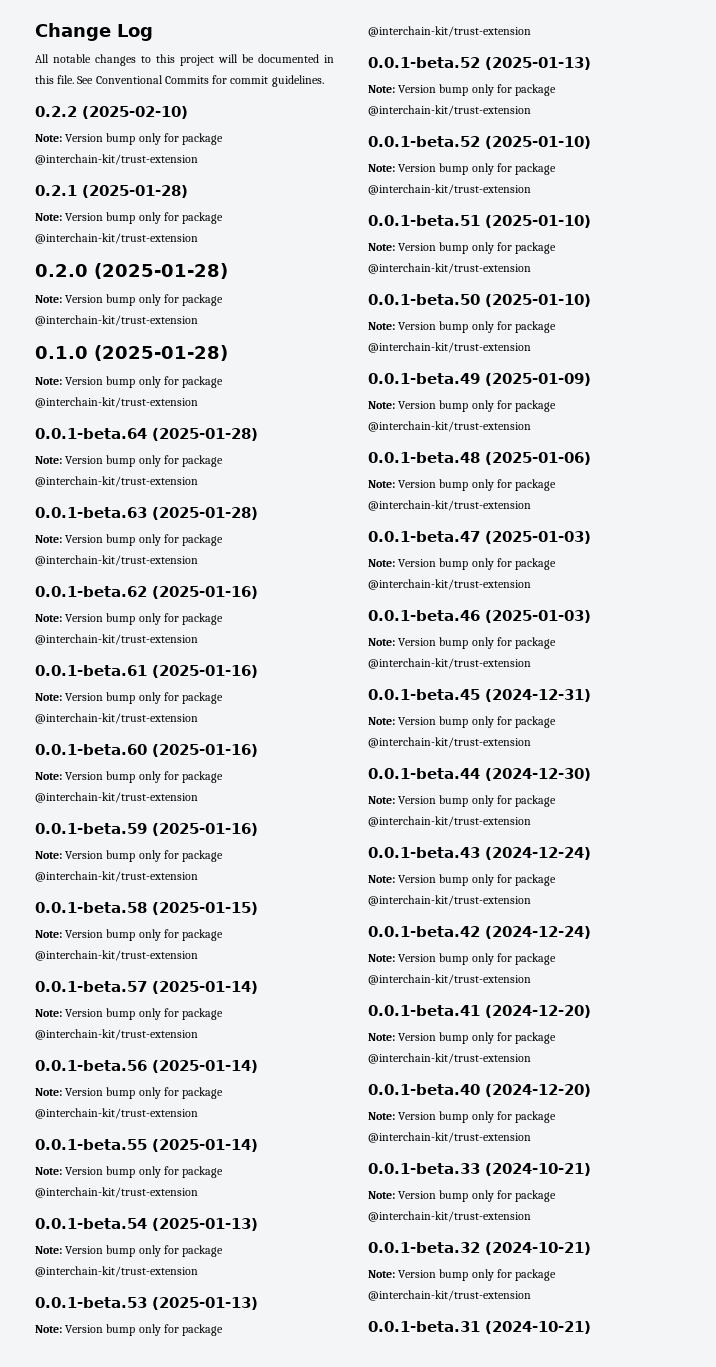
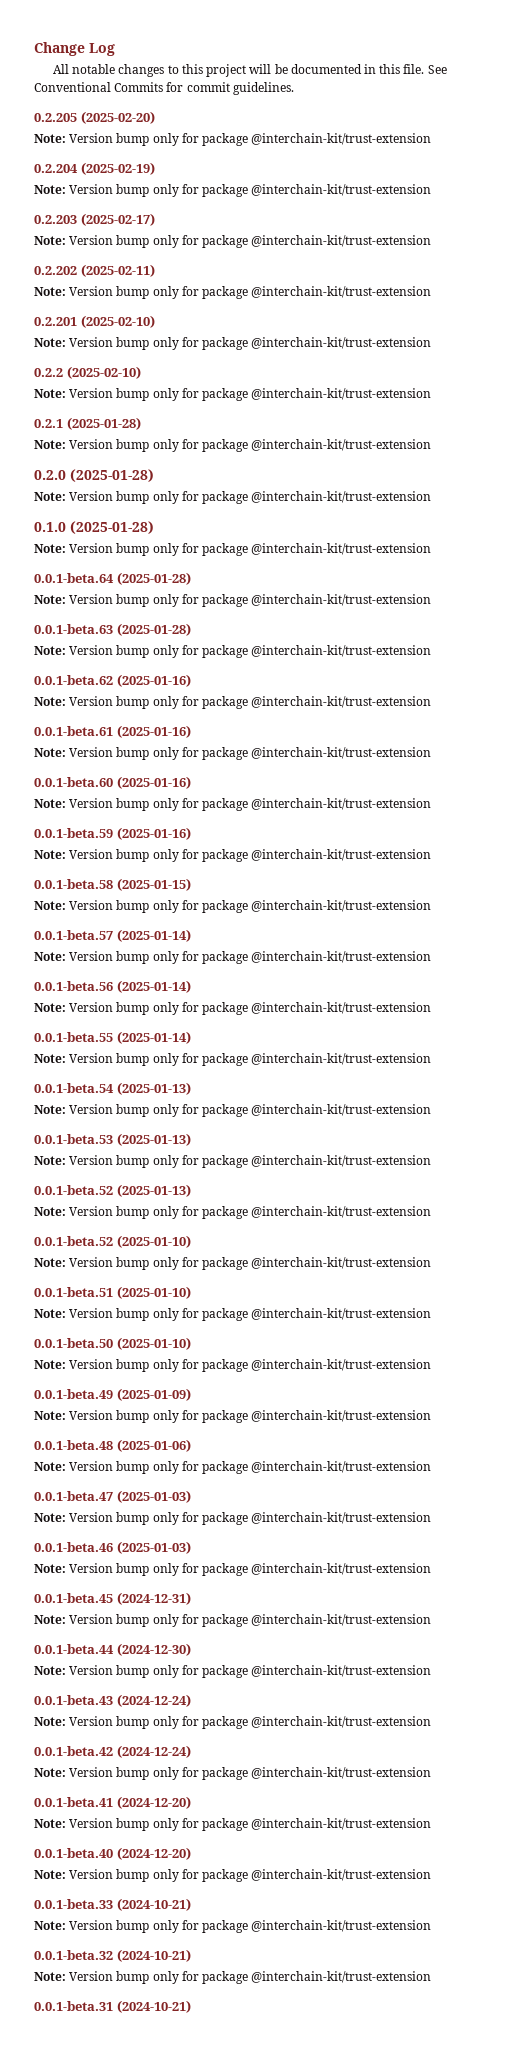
+ 0.2.205 (2025-02-20)
+ Note: Version bump only for package @interchain-kit/trust-extension
+ 0.2.204 (2025-02-19)
+ Note: Version bump only for package @interchain-kit/trust-extension
+ 0.2.203 (2025-02-17)
+ Note: Version bump only for package @interchain-kit/trust-extension
+ 0.2.202 (2025-02-11)
+ Note: Version bump only for package @interchain-kit/trust-extension
+ 0.2.201 (2025-02-10)
+ Note: Version bump only for package @interchain-kit/trust-extension

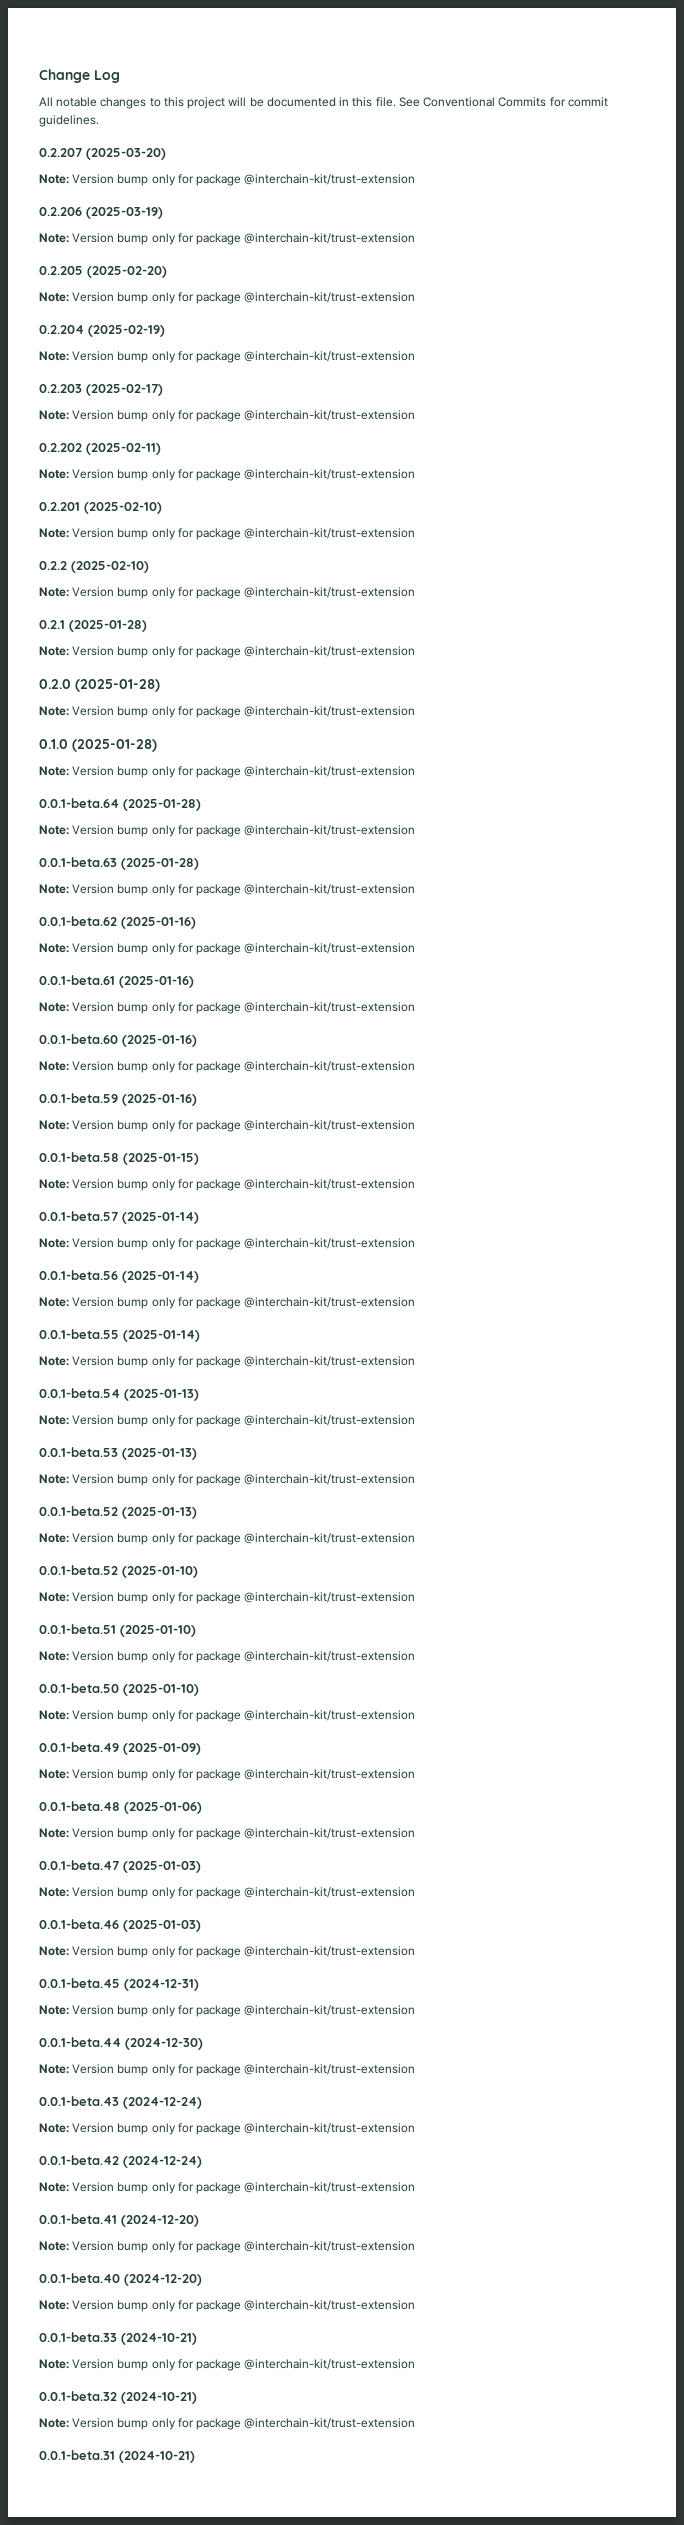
+ 0.2.207 (2025-03-20)
+ Note: Version bump only for package @interchain-kit/trust-extension
+ 0.2.206 (2025-03-19)
+ Note: Version bump only for package @interchain-kit/trust-extension

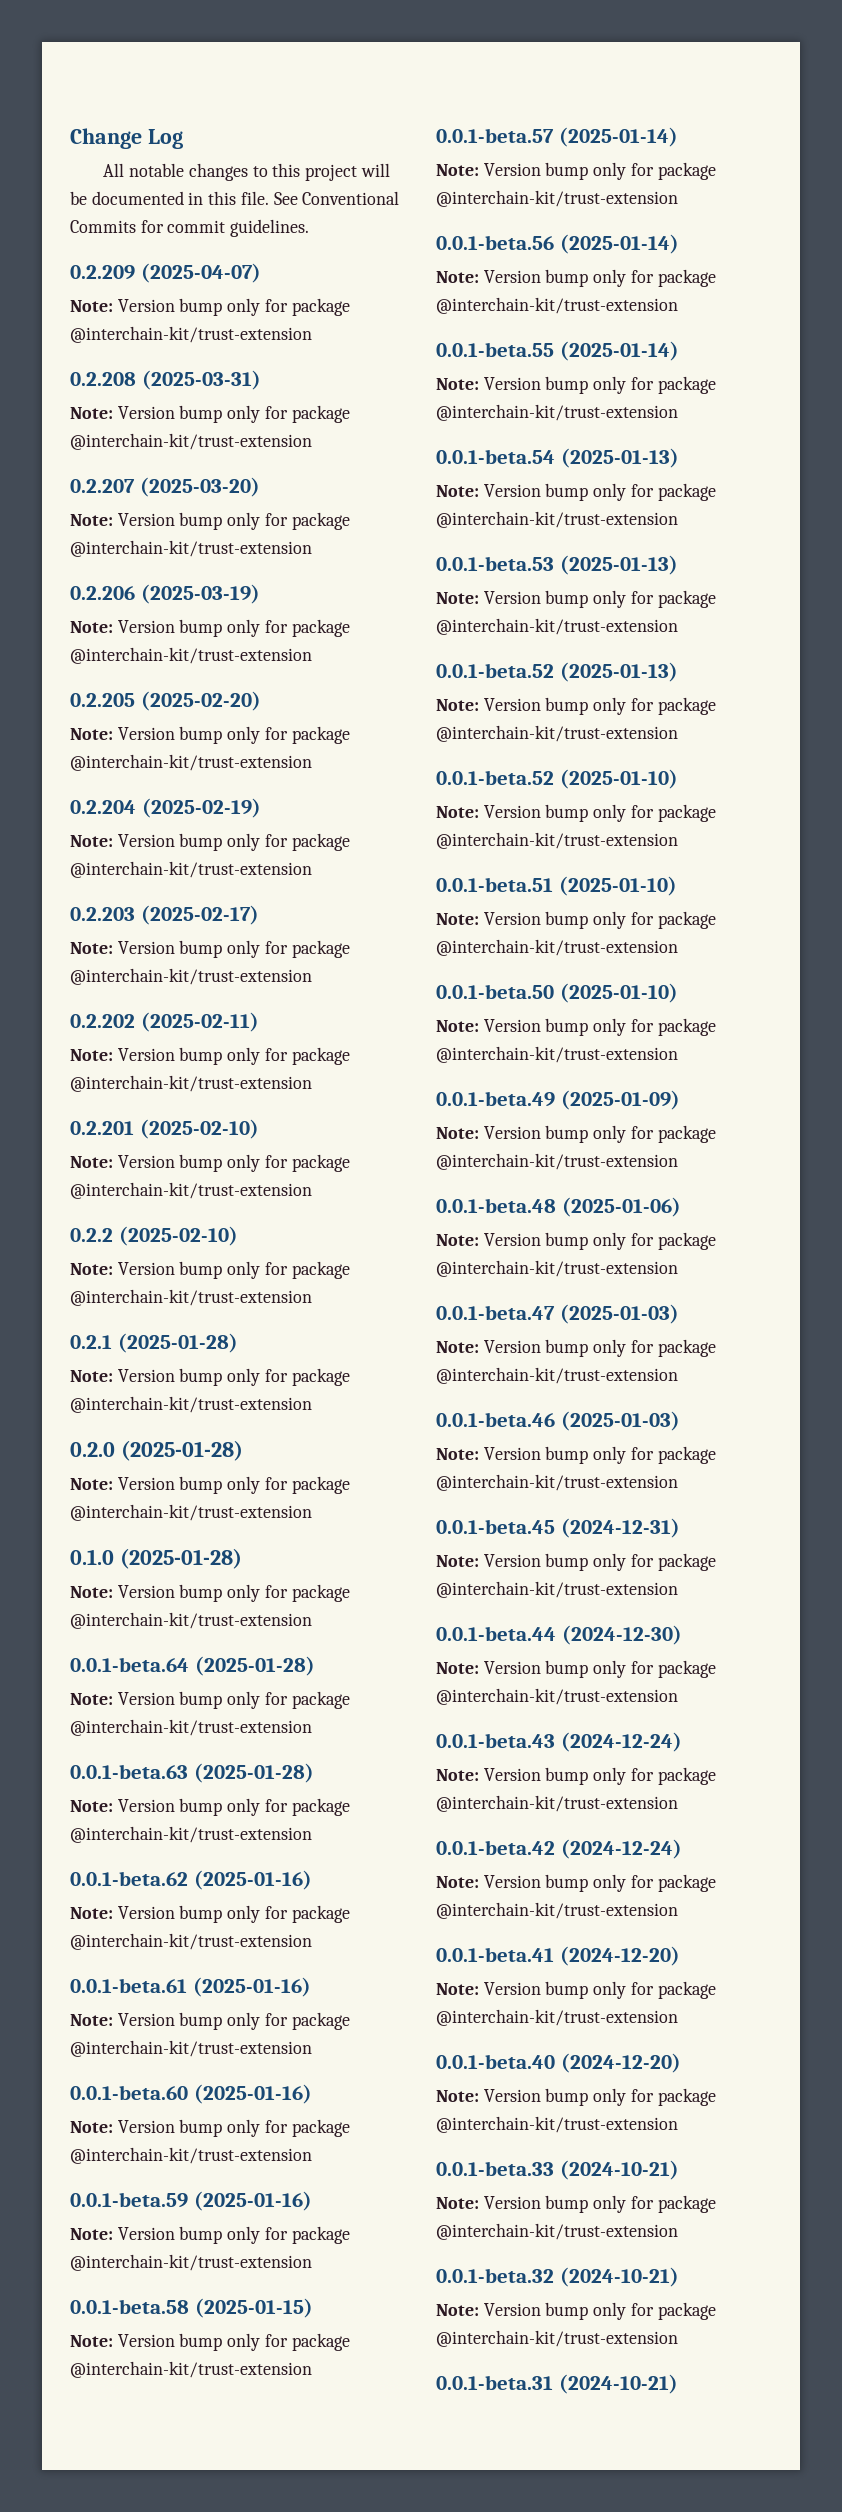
+ 0.2.209 (2025-04-07)
+ Note: Version bump only for package @interchain-kit/trust-extension
+ 0.2.208 (2025-03-31)
+ Note: Version bump only for package @interchain-kit/trust-extension

